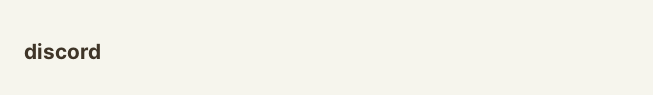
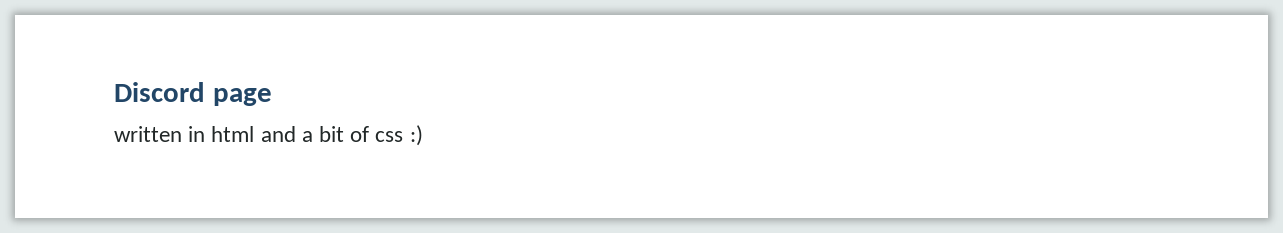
- discord
+ Discord page
+ written in html and a bit of css :)

